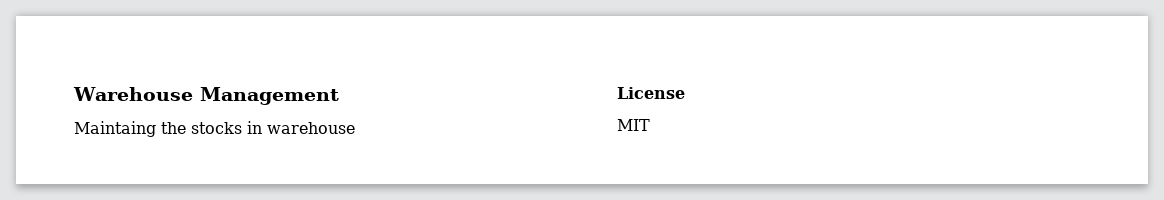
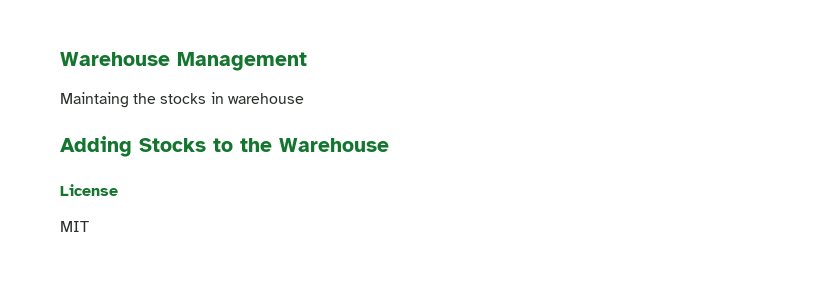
+ Adding Stocks to the Warehouse

